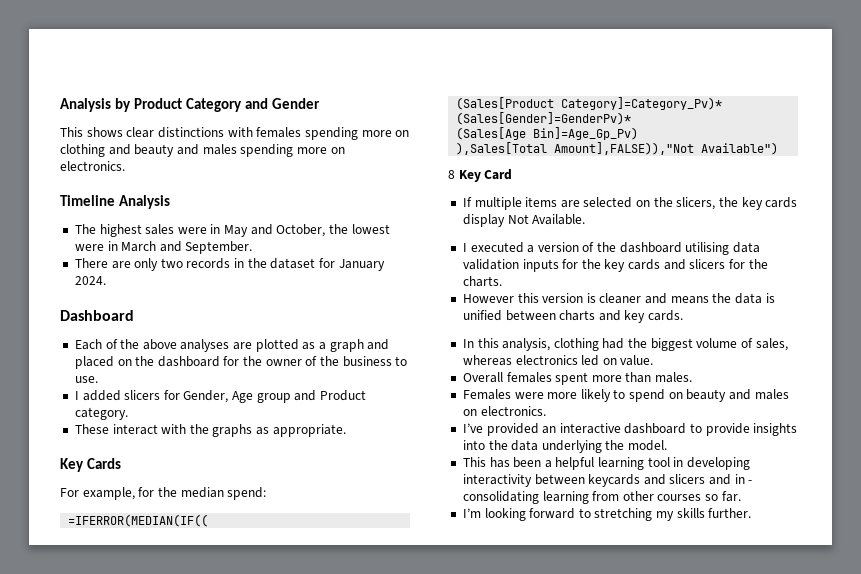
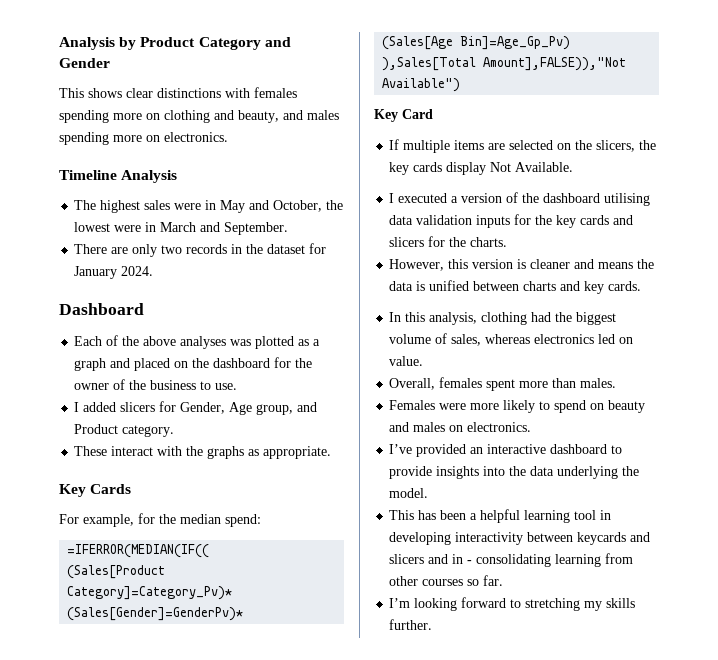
- This shows clear distinctions with females spending more on clothing and beauty and males spending more on electronics.
+ This shows clear distinctions with females spending more on clothing and beauty, and males spending more on electronics.
- Each of the above analyses are plotted as a graph and placed on the dashboard for the owner of the business to use.
+ Each of the above analyses was plotted as a graph and placed on the dashboard for the owner of the business to use.
- I added slicers for Gender, Age group and Product category.
+ I added slicers for Gender, Age group, and Product category.
- 8 Key Card
+ Key Card
- However this version is cleaner and means the data is unified between charts and key cards.
+ However, this version is cleaner and means the data is unified between charts and key cards.
- Overall females spent more than males.
+ Overall, females spent more than males.

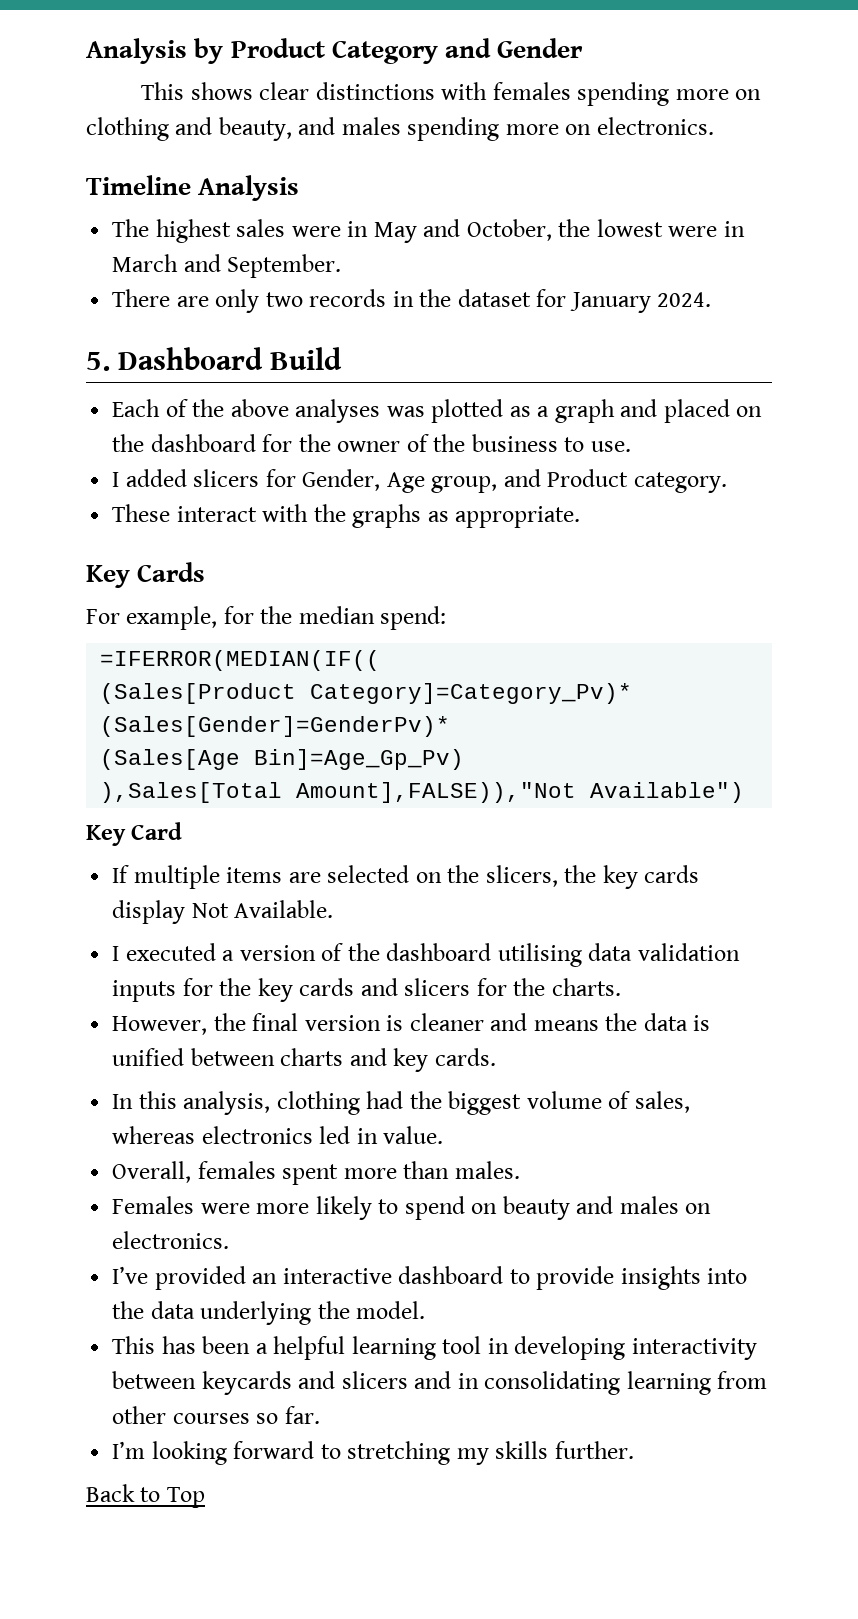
- Dashboard
+ 5. Dashboard Build
- However, this version is cleaner and means the data is unified between charts and key cards.
+ However, the final version is cleaner and means the data is unified between charts and key cards.
- In this analysis, clothing had the biggest volume of sales, whereas electronics led on value.
+ In this analysis, clothing had the biggest volume of sales, whereas electronics led in value.
- This has been a helpful learning tool in developing interactivity between keycards and slicers and in - consolidating learning from other courses so far.
+ This has been a helpful learning tool in developing interactivity between keycards and slicers and in consolidating learning from other courses so far.
+ Back to Top

